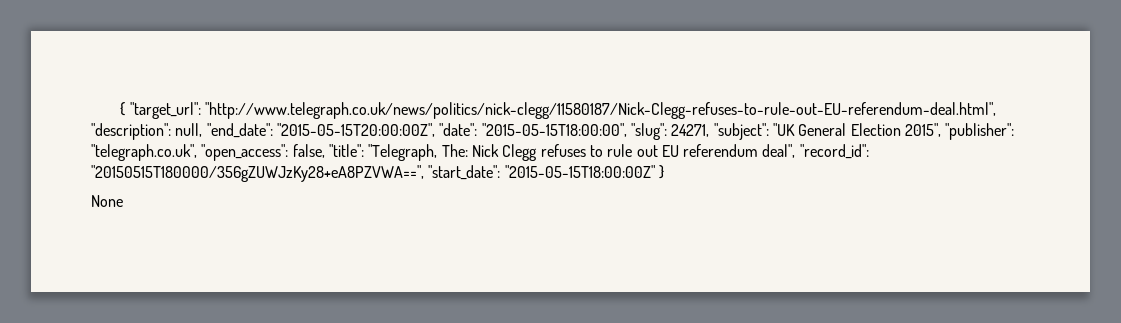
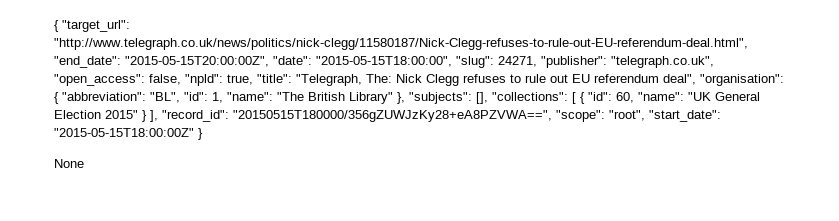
- { "target_url": "http://www.telegraph.co.uk/news/politics/nick-clegg/11580187/Nick-Clegg-refuses-to-rule-out-EU-referendum-deal.html", "description": null, "end_date": "2015-05-15T20:00:00Z", "date": "2015-05-15T18:00:00", "slug": 24271, "subject": "UK General Election 2015", "publisher": "telegraph.co.uk", "open_access": false, "title": "Telegraph, The: Nick Clegg refuses to rule out EU referendum deal", "record_id": "20150515T180000/356gZUWJzKy28+eA8PZVWA==", "start_date": "2015-05-15T18:00:00Z" }
+ { "target_url": "http://www.telegraph.co.uk/news/politics/nick-clegg/11580187/Nick-Clegg-refuses-to-rule-out-EU-referendum-deal.html", "end_date": "2015-05-15T20:00:00Z", "date": "2015-05-15T18:00:00", "slug": 24271, "publisher": "telegraph.co.uk", "open_access": false, "npld": true, "title": "Telegraph, The: Nick Clegg refuses to rule out EU referendum deal", "organisation": { "abbreviation": "BL", "id": 1, "name": "The British Library" }, "subjects": [], "collections": [ { "id": 60, "name": "UK General Election 2015" } ], "record_id": "20150515T180000/356gZUWJzKy28+eA8PZVWA==", "scope": "root", "start_date": "2015-05-15T18:00:00Z" }

